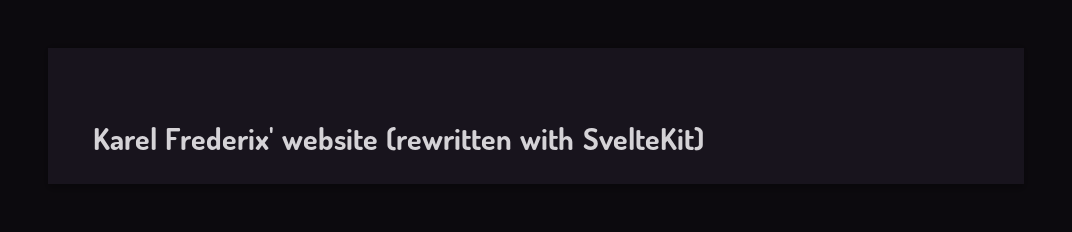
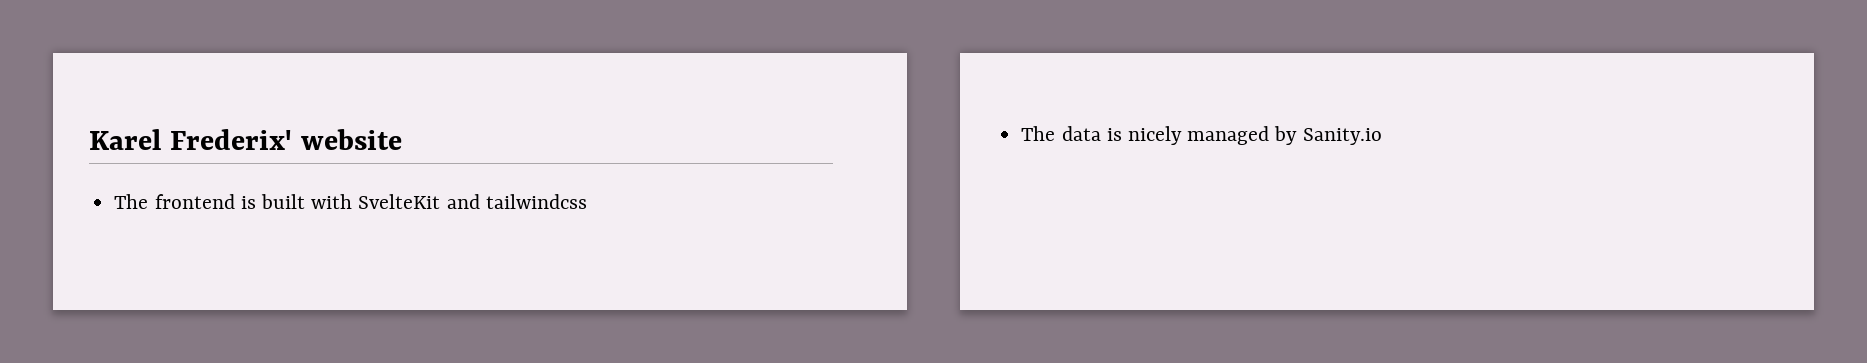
- Karel Frederix' website (rewritten with SvelteKit)
+ Karel Frederix' website
+ The frontend is built with SvelteKit and tailwindcss
+ The data is nicely managed by Sanity.io

